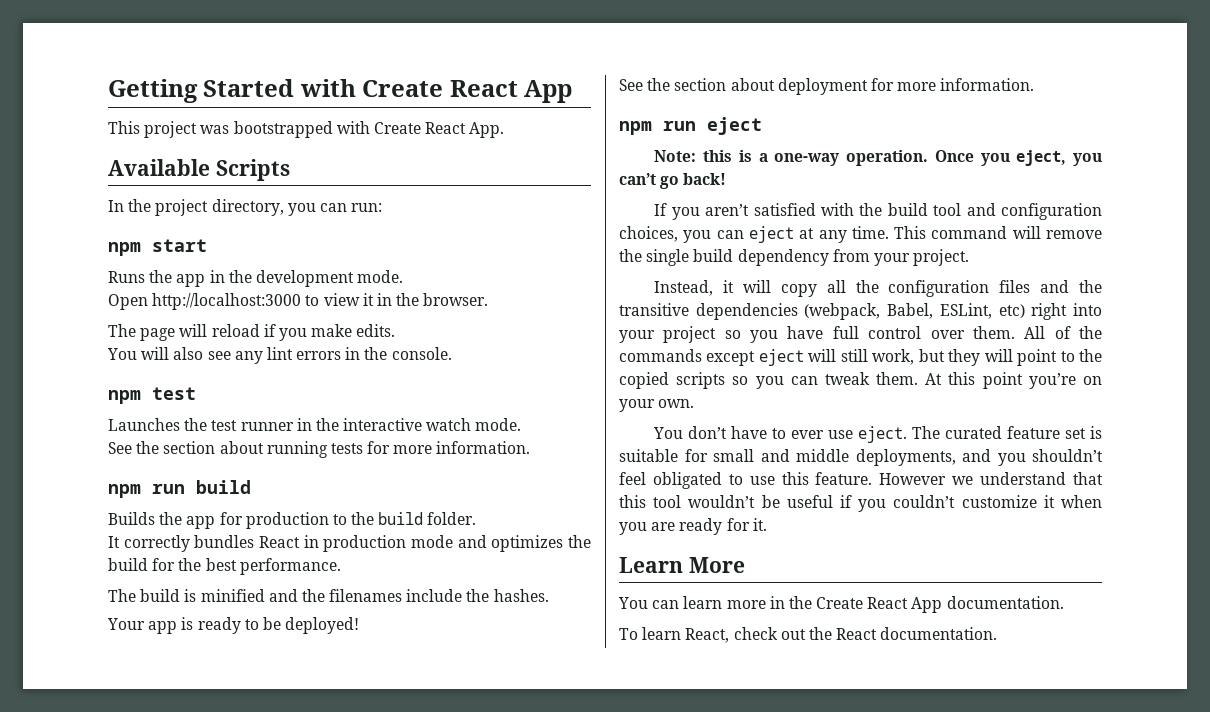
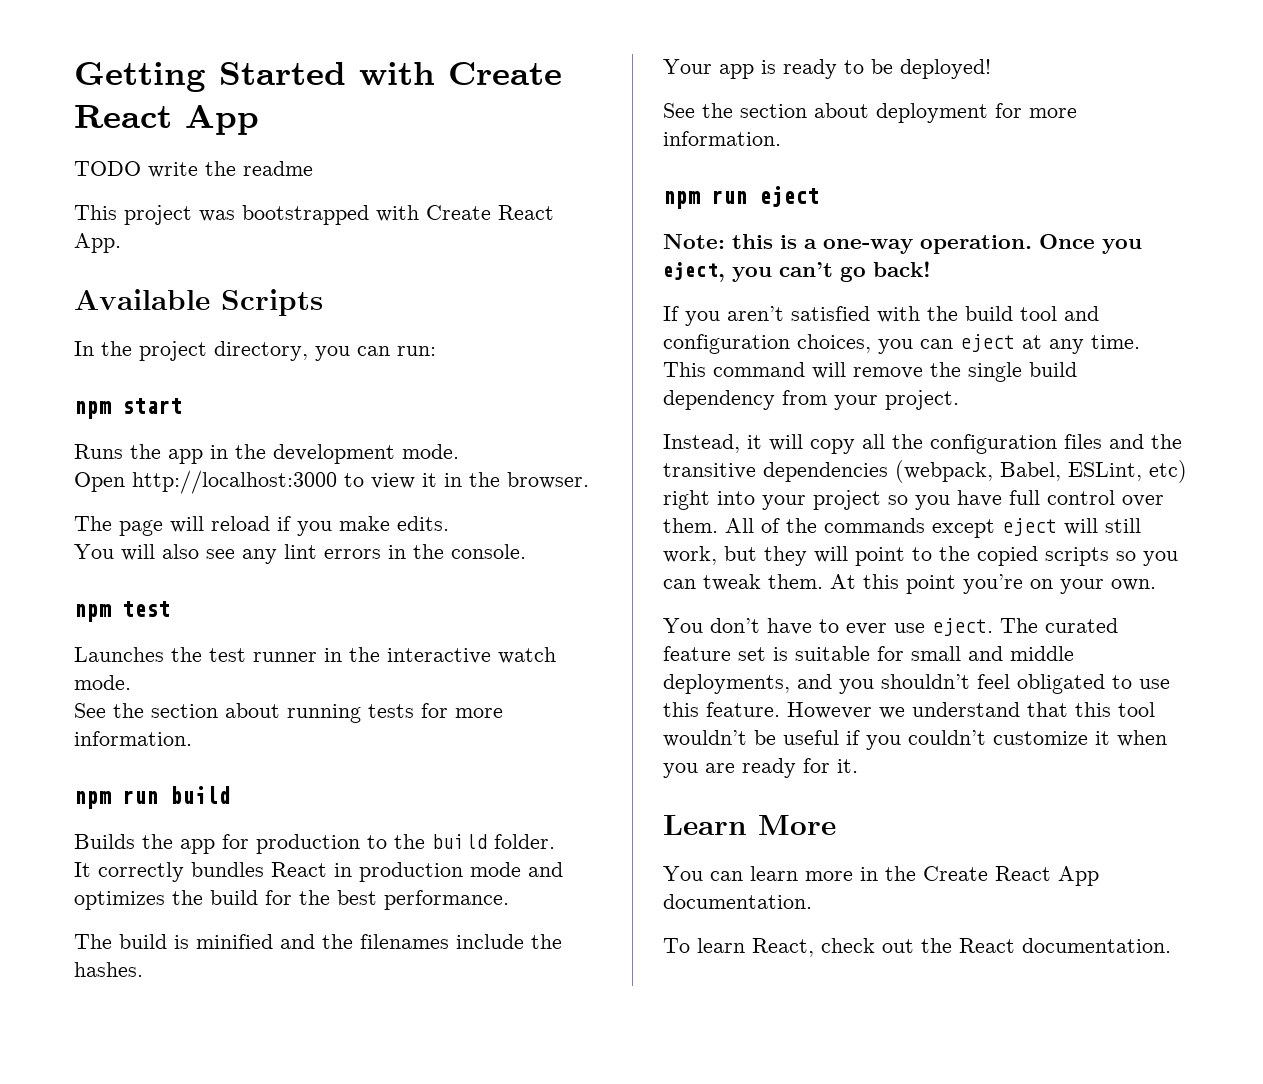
+ TODO write the readme

